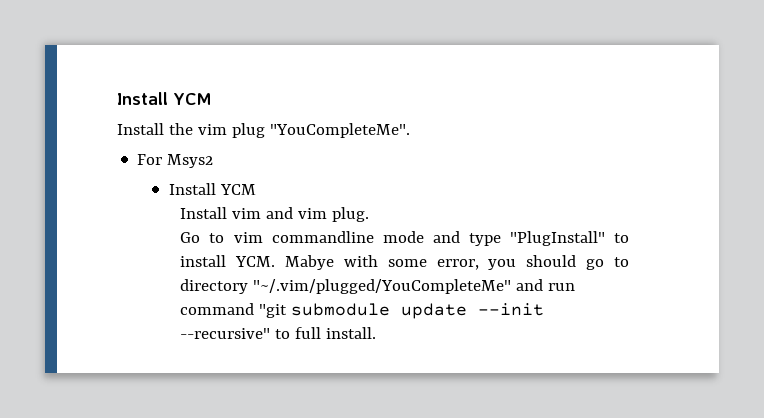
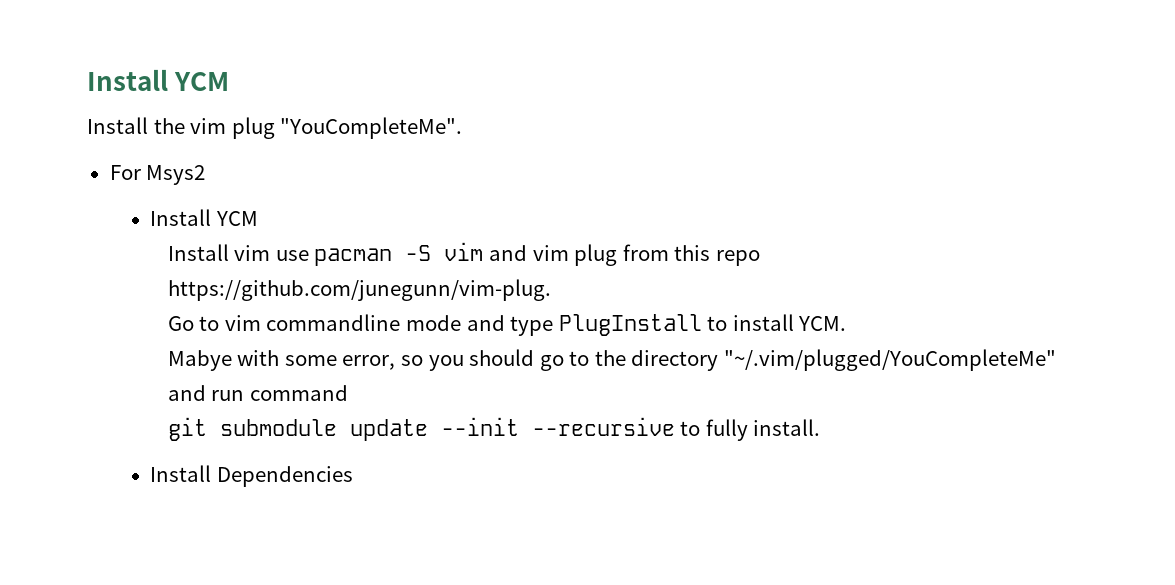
- Install vim and vim plug.
+ Install vim use pacman -S vim and vim plug from this repo https://github.com/junegunn/vim-plug.
- Go to vim commandline mode and type "PlugInstall" to install YCM. Mabye with some error, you should go to directory "~/.vim/plugged/YouCompleteMe" and run command "git submodule update --init --recursive" to full install.
+ Go to vim commandline mode and type PlugInstall to install YCM.
+ Mabye with some error, so you should go to the directory "~/.vim/plugged/YouCompleteMe" and run command
+ git submodule update --init --recursive to fully install.
+ Install Dependencies

